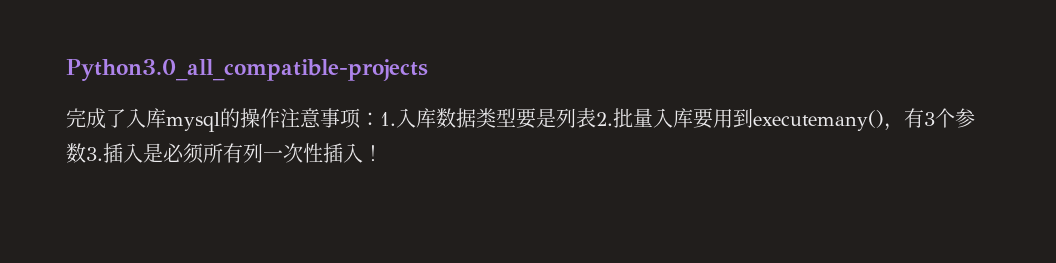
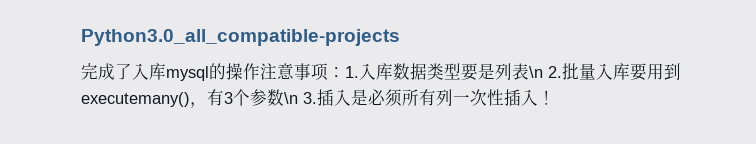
- 完成了入库mysql的操作注意事项：1.入库数据类型要是列表2.批量入库要用到executemany()，有3个参数3.插入是必须所有列一次性插入！
+ 完成了入库mysql的操作注意事项：1.入库数据类型要是列表\n 2.批量入库要用到executemany()，有3个参数\n 3.插入是必须所有列一次性插入！

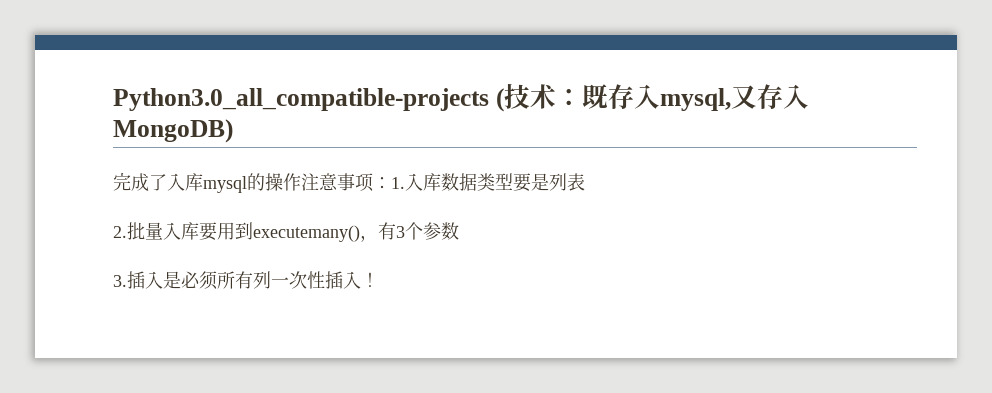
- Python3.0_all_compatible-projects
+ Python3.0_all_compatible-projects (技术：既存入mysql,又存入MongoDB)
- 完成了入库mysql的操作注意事项：1.入库数据类型要是列表\n 2.批量入库要用到executemany()，有3个参数\n 3.插入是必须所有列一次性插入！
+ 完成了入库mysql的操作注意事项：1.入库数据类型要是列表
+ 2.批量入库要用到executemany()，有3个参数
+ 3.插入是必须所有列一次性插入！

